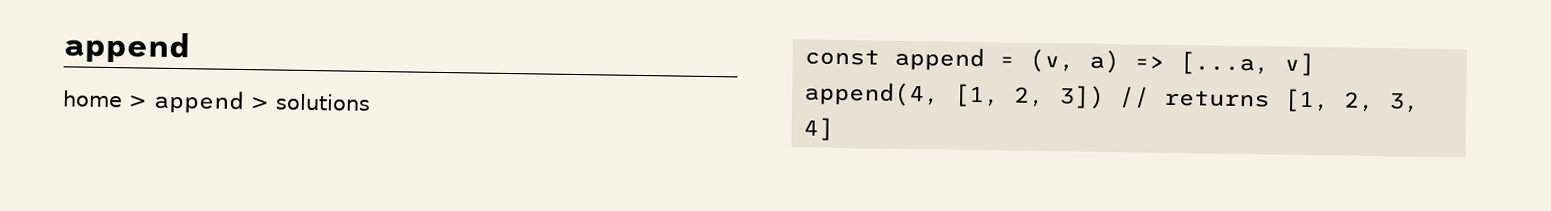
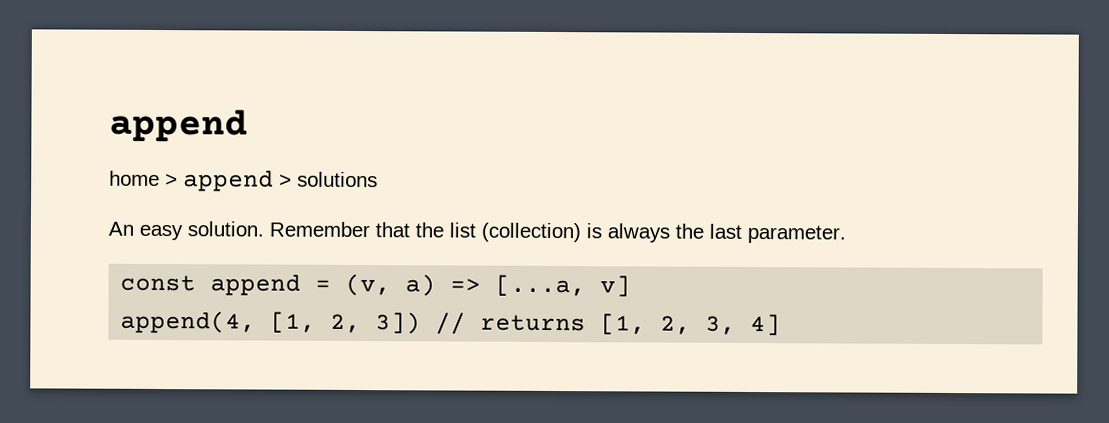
+ An easy solution. Remember that the list (collection) is always the last parameter.

